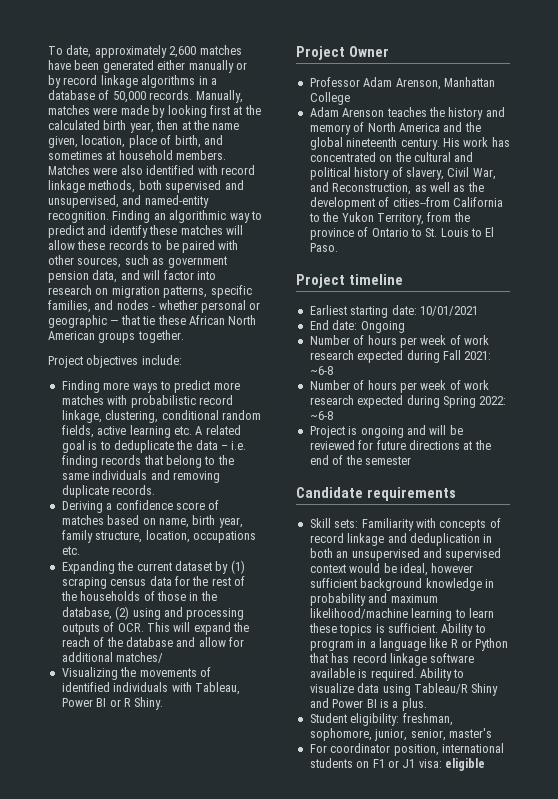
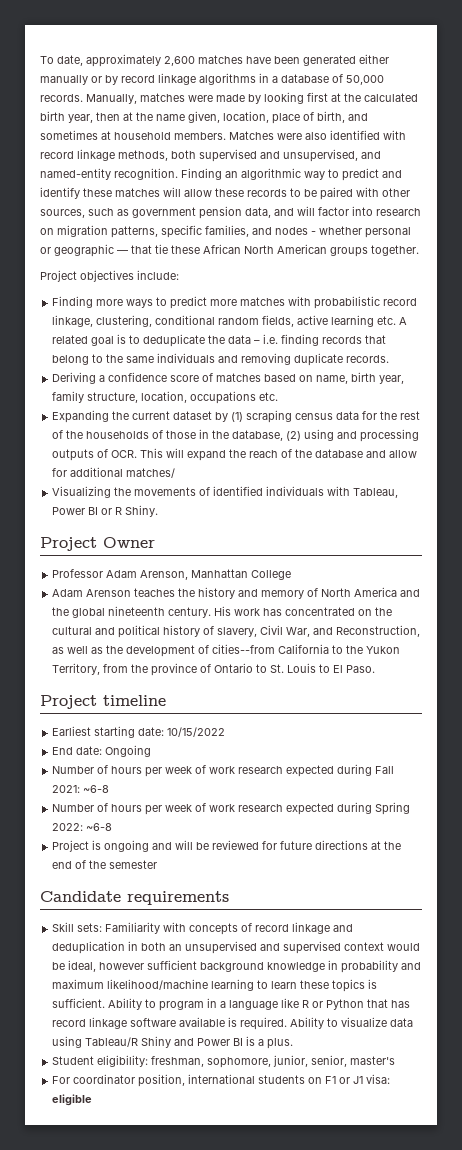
- Earliest starting date: 10/01/2021
+ Earliest starting date: 10/15/2022

